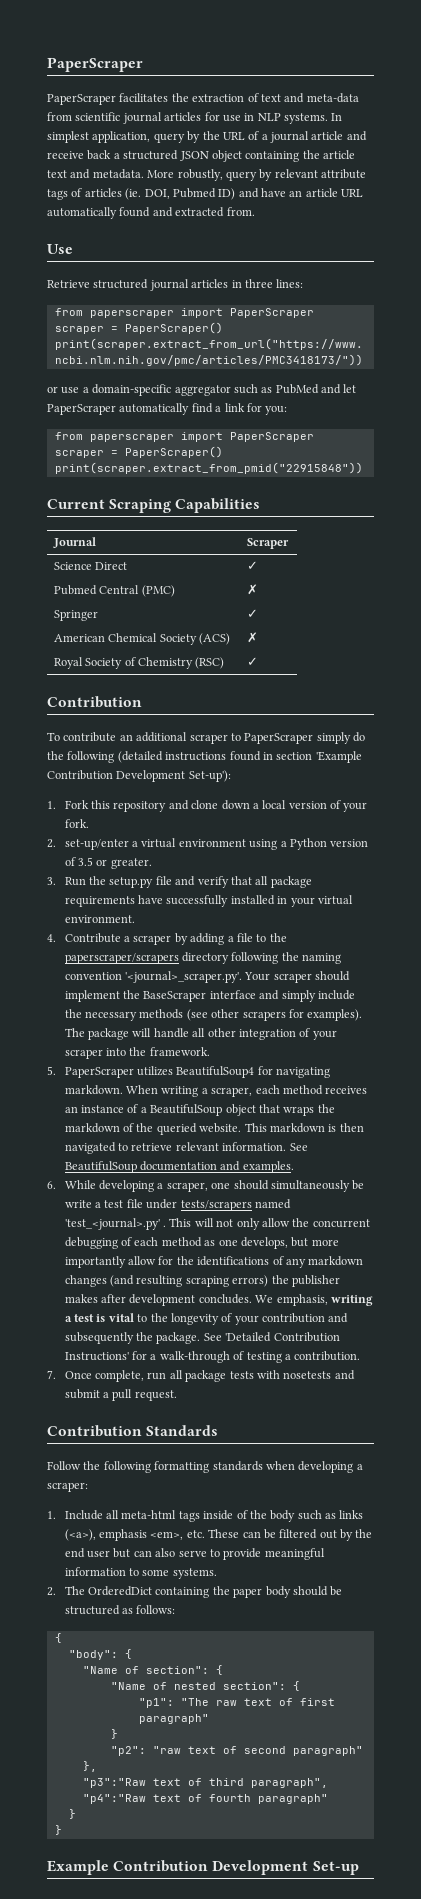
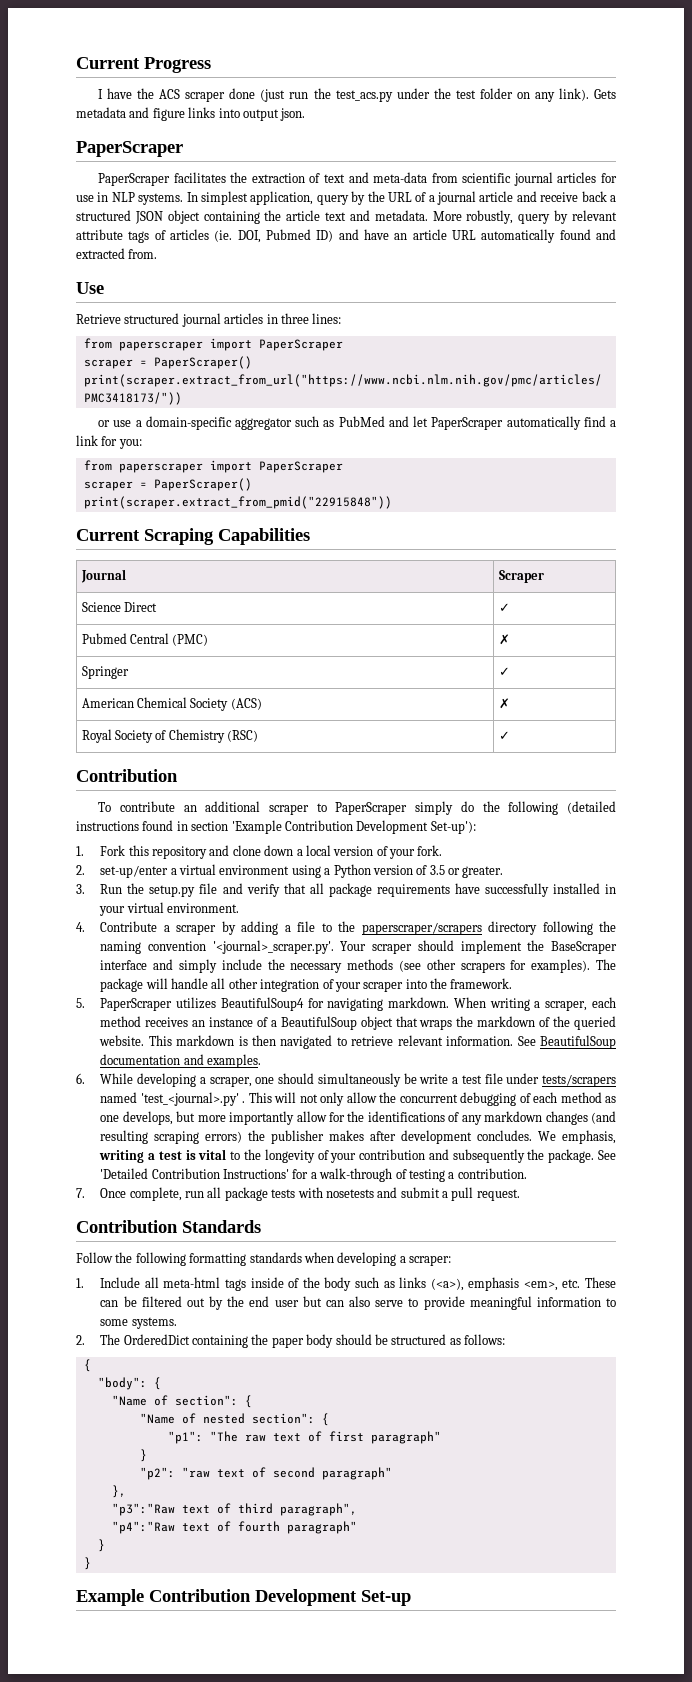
+ Current Progress
+ I have the ACS scraper done (just run the test_acs.py under the test folder on any link). Gets metadata and figure links into output json.

